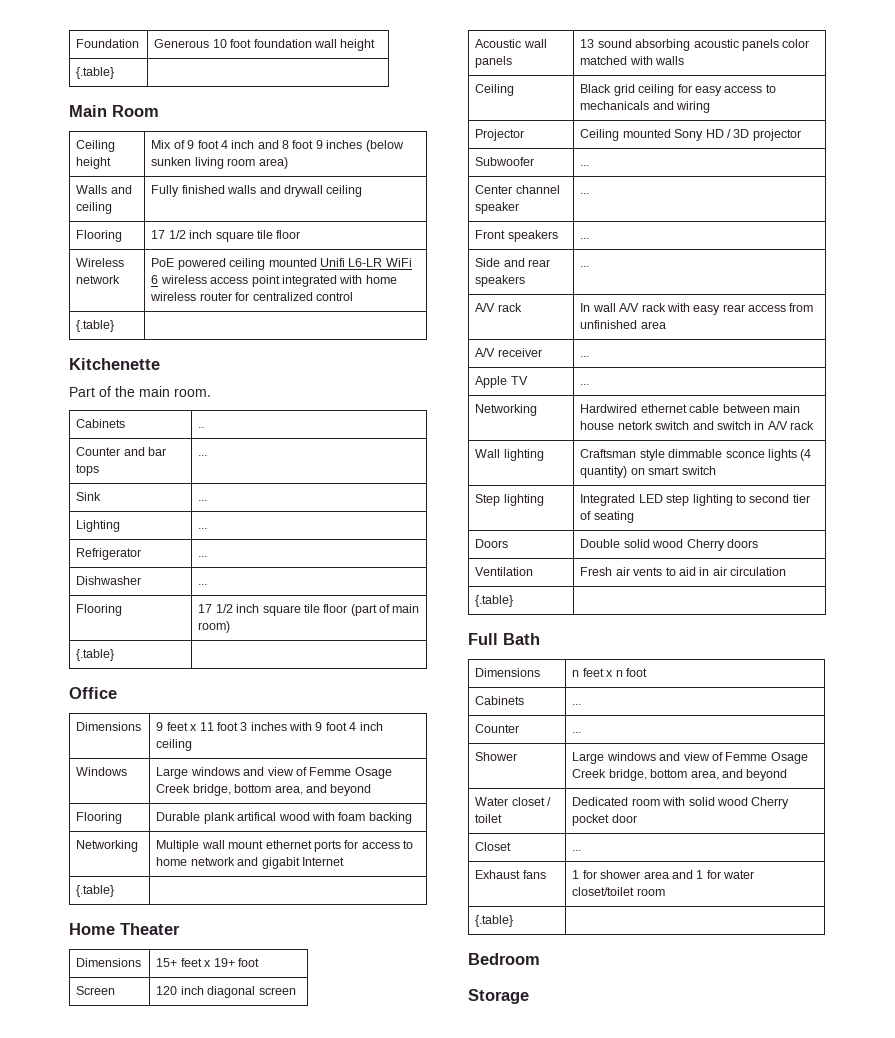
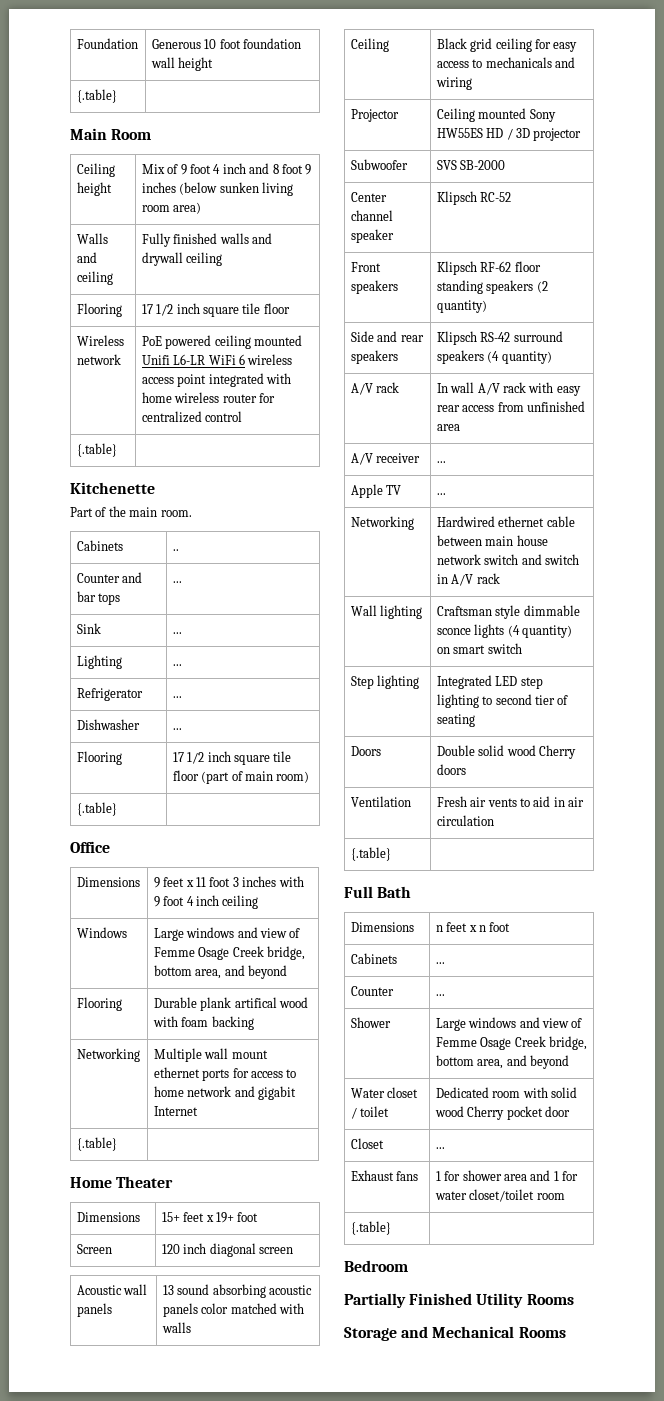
- Projector | Ceiling mounted Sony HD / 3D projector
+ Projector | Ceiling mounted Sony HW55ES HD / 3D projector
- Subwoofer | ...
+ Subwoofer | SVS SB-2000
- Center channel speaker | ...
+ Center channel speaker | Klipsch RC-52
- Front speakers | ...
- Side and rear speakers | ...
+ Front speakers | Klipsch RF-62 floor standing speakers (2 quantity)
+ Side and rear speakers | Klipsch RS-42 surround speakers (4 quantity)
- Networking | Hardwired ethernet cable between main house netork switch and switch in A/V rack
+ Networking | Hardwired ethernet cable between main house network switch and switch in A/V rack
- Storage
+ Partially Finished Utility Rooms
+ Storage and Mechanical Rooms

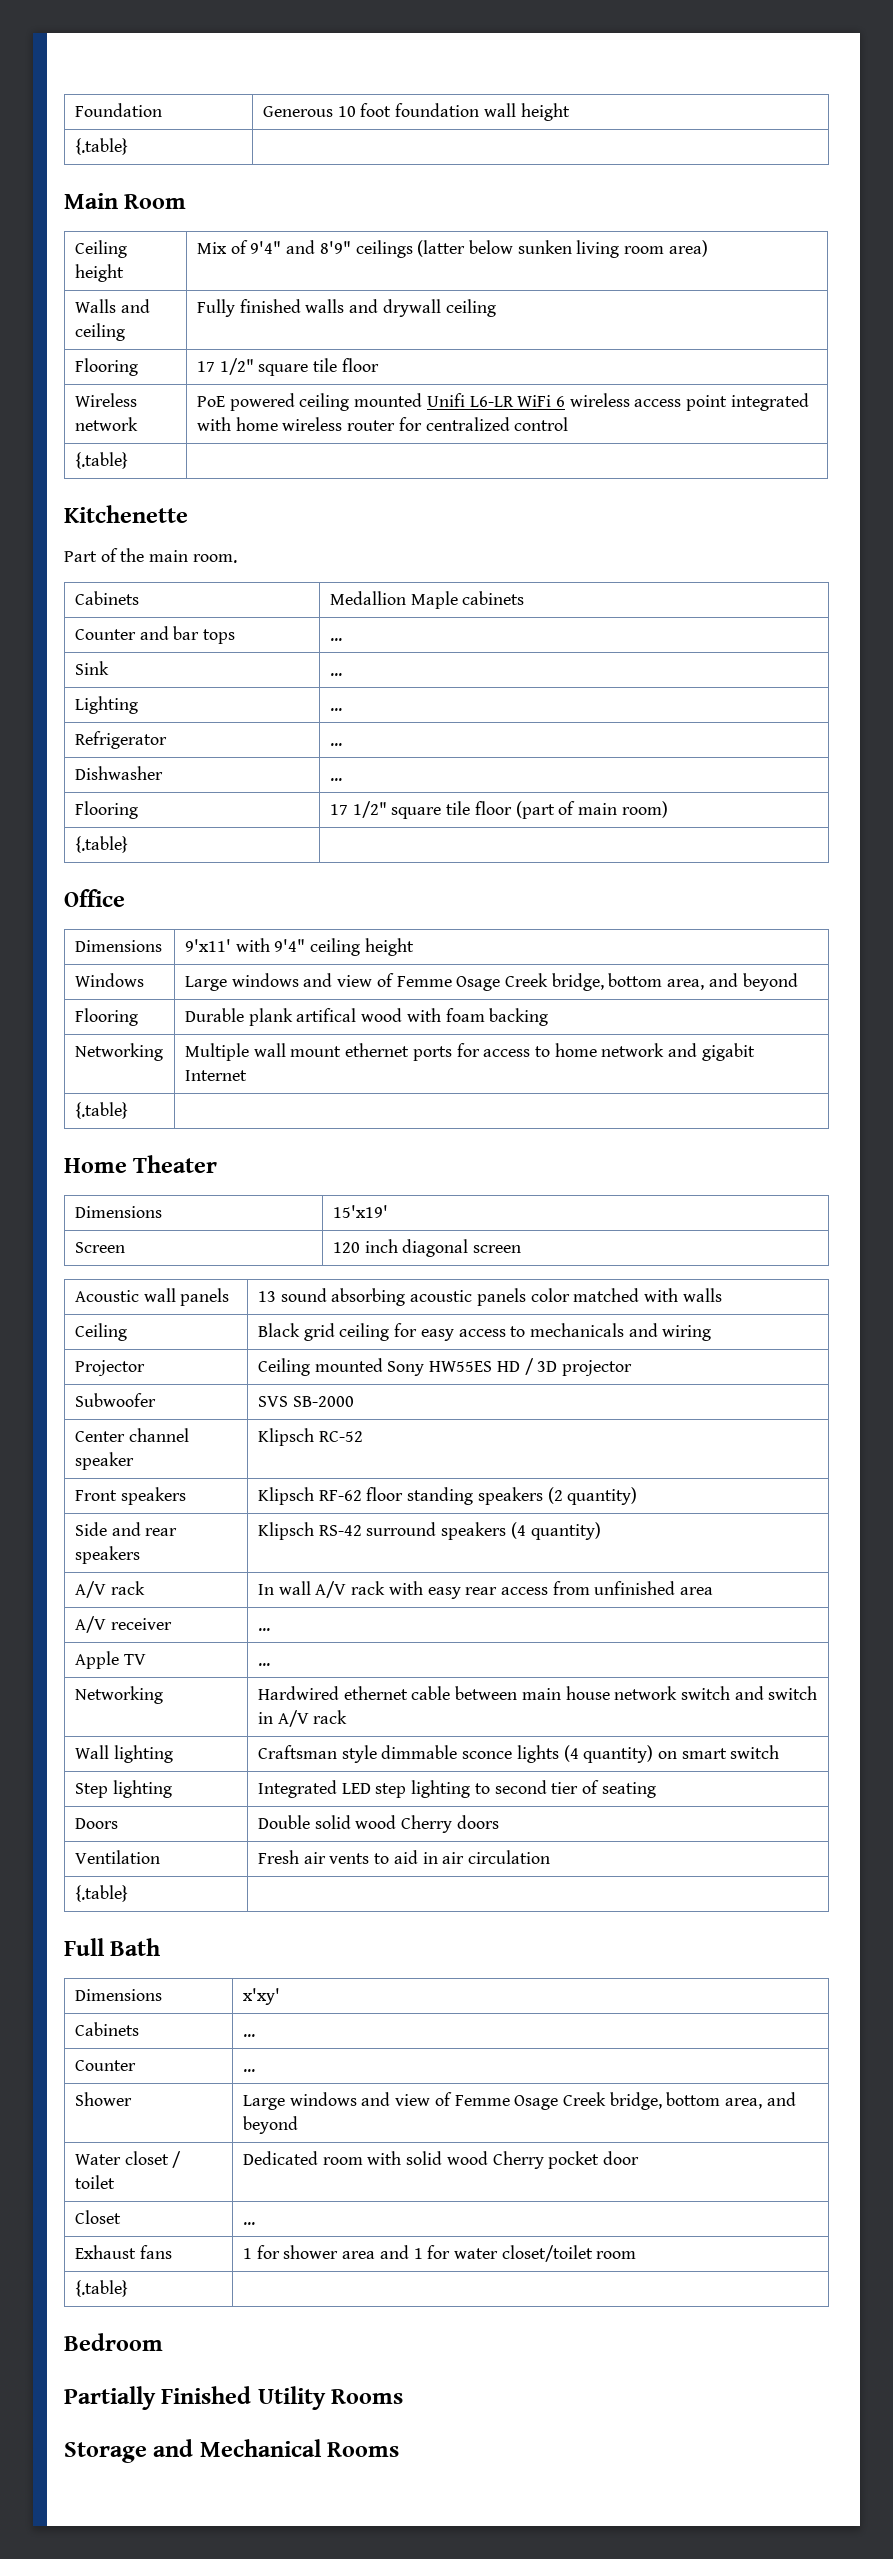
- Ceiling height | Mix of 9 foot 4 inch and 8 foot 9 inches (below sunken living room area)
+ Ceiling height | Mix of 9'4" and 8'9" ceilings (latter below sunken living room area)
  Walls and ceiling | Fully finished walls and drywall ceiling
- Flooring | 17 1/2 inch square tile floor
+ Flooring | 17 1/2" square tile floor
- Cabinets | ..
+ Cabinets | Medallion Maple cabinets
- Flooring | 17 1/2 inch square tile floor (part of main room)
+ Flooring | 17 1/2" square tile floor (part of main room)
- Dimensions | 9 feet x 11 foot 3 inches with 9 foot 4 inch ceiling
+ Dimensions | 9'x11' with 9'4" ceiling height
- Dimensions | 15+ feet x 19+ foot
+ Dimensions | 15'x19'
- Dimensions | n feet x n foot
+ Dimensions | x'xy'

